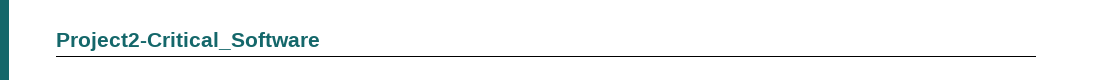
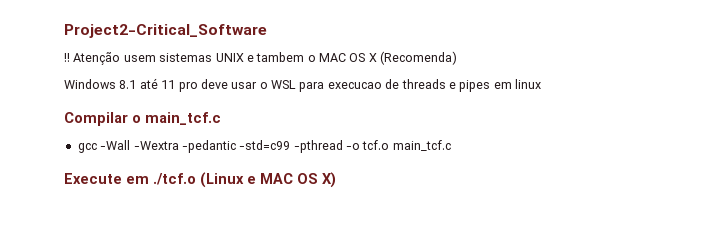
+ !! Atenção usem sistemas UNIX e tambem o MAC OS X (Recomenda)
+ Windows 8.1 até 11 pro deve usar o WSL para execucao de threads e pipes em linux
+ Compilar o main_tcf.c
+ gcc -Wall -Wextra -pedantic -std=c99 -pthread -o tcf.o main_tcf.c
+ Execute em ./tcf.o (Linux e MAC OS X)

